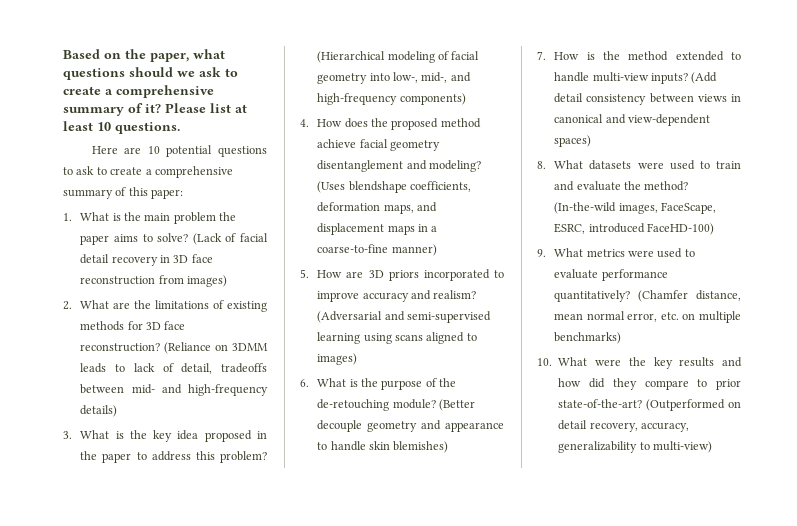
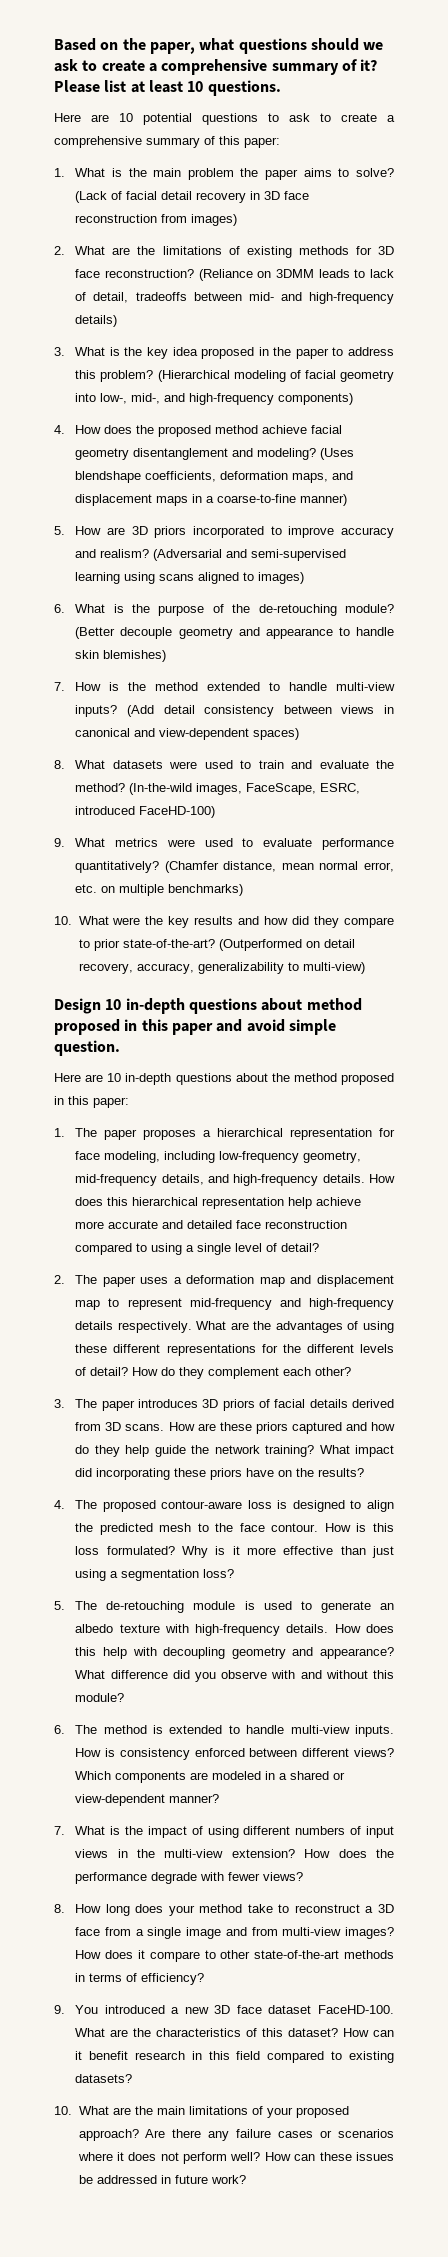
+ Design 10 in-depth questions about method proposed in this paper and avoid simple question.
+ Here are 10 in-depth questions about the method proposed in this paper:
+ 1. The paper proposes a hierarchical representation for face modeling, including low-frequency geometry, mid-frequency details, and high-frequency details. How does this hierarchical representation help achieve more accurate and detailed face reconstruction compared to using a single level of detail?
+ 2. The paper uses a deformation map and displacement map to represent mid-frequency and high-frequency details respectively. What are the advantages of using these different representations for the different levels of detail? How do they complement each other?
+ 3. The paper introduces 3D priors of facial details derived from 3D scans. How are these priors captured and how do they help guide the network training? What impact did incorporating these priors have on the results?
+ 4. The proposed contour-aware loss is designed to align the predicted mesh to the face contour. How is this loss formulated? Why is it more effective than just using a segmentation loss?
+ 5. The de-retouching module is used to generate an albedo texture with high-frequency details. How does this help with decoupling geometry and appearance? What difference did you observe with and without this module?
+ 6. The method is extended to handle multi-view inputs. How is consistency enforced between different views? Which components are modeled in a shared or view-dependent manner?
+ 7. What is the impact of using different numbers of input views in the multi-view extension? How does the performance degrade with fewer views?
+ 8. How long does your method take to reconstruct a 3D face from a single image and from multi-view images? How does it compare to other state-of-the-art methods in terms of efficiency?
+ 9. You introduced a new 3D face dataset FaceHD-100. What are the characteristics of this dataset? How can it benefit research in this field compared to existing datasets?
+ 10. What are the main limitations of your proposed approach? Are there any failure cases or scenarios where it does not perform well? How can these issues be addressed in future work?

